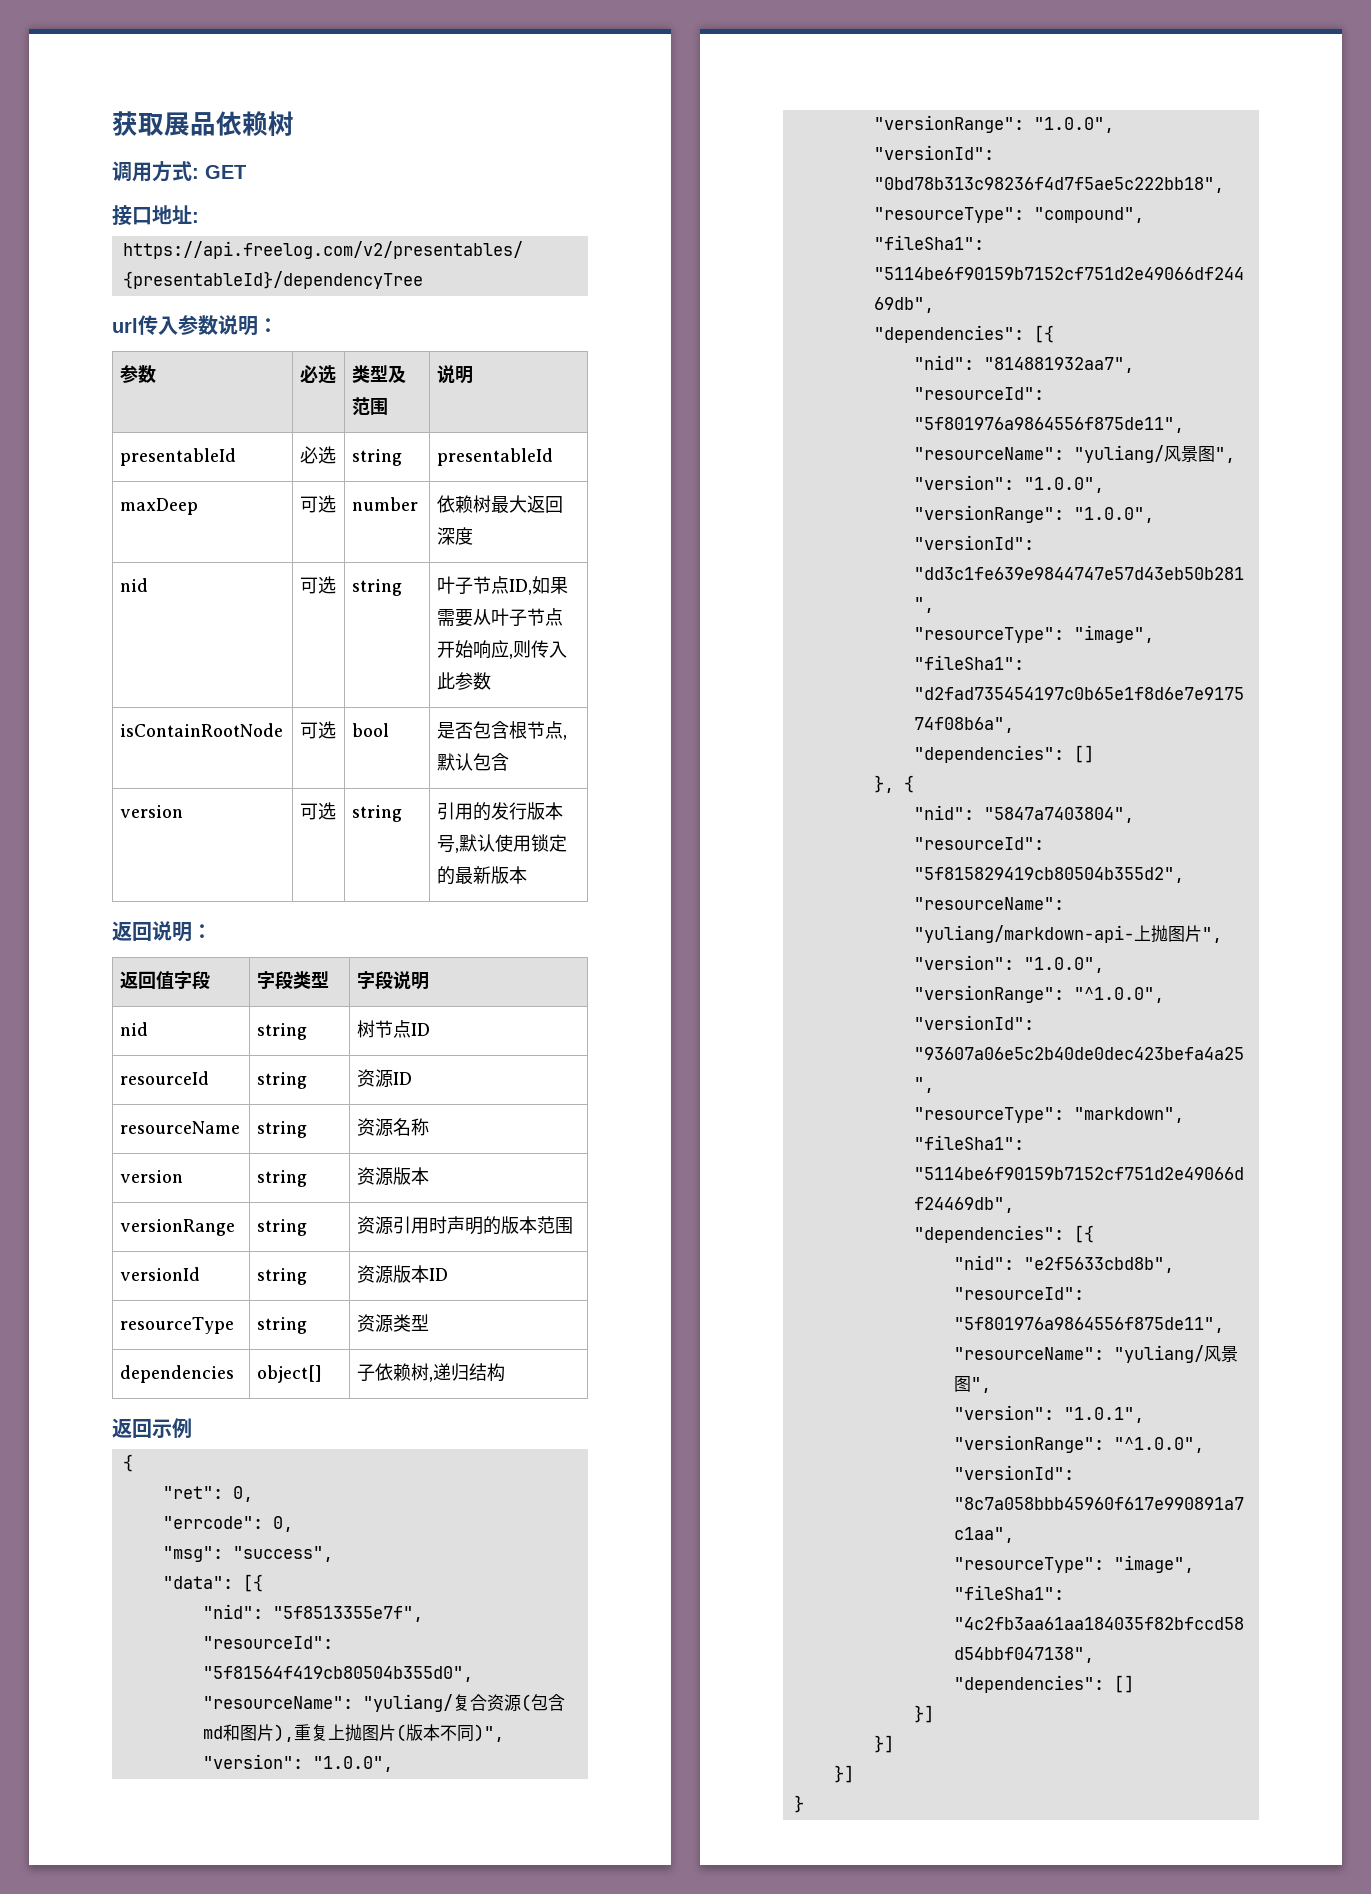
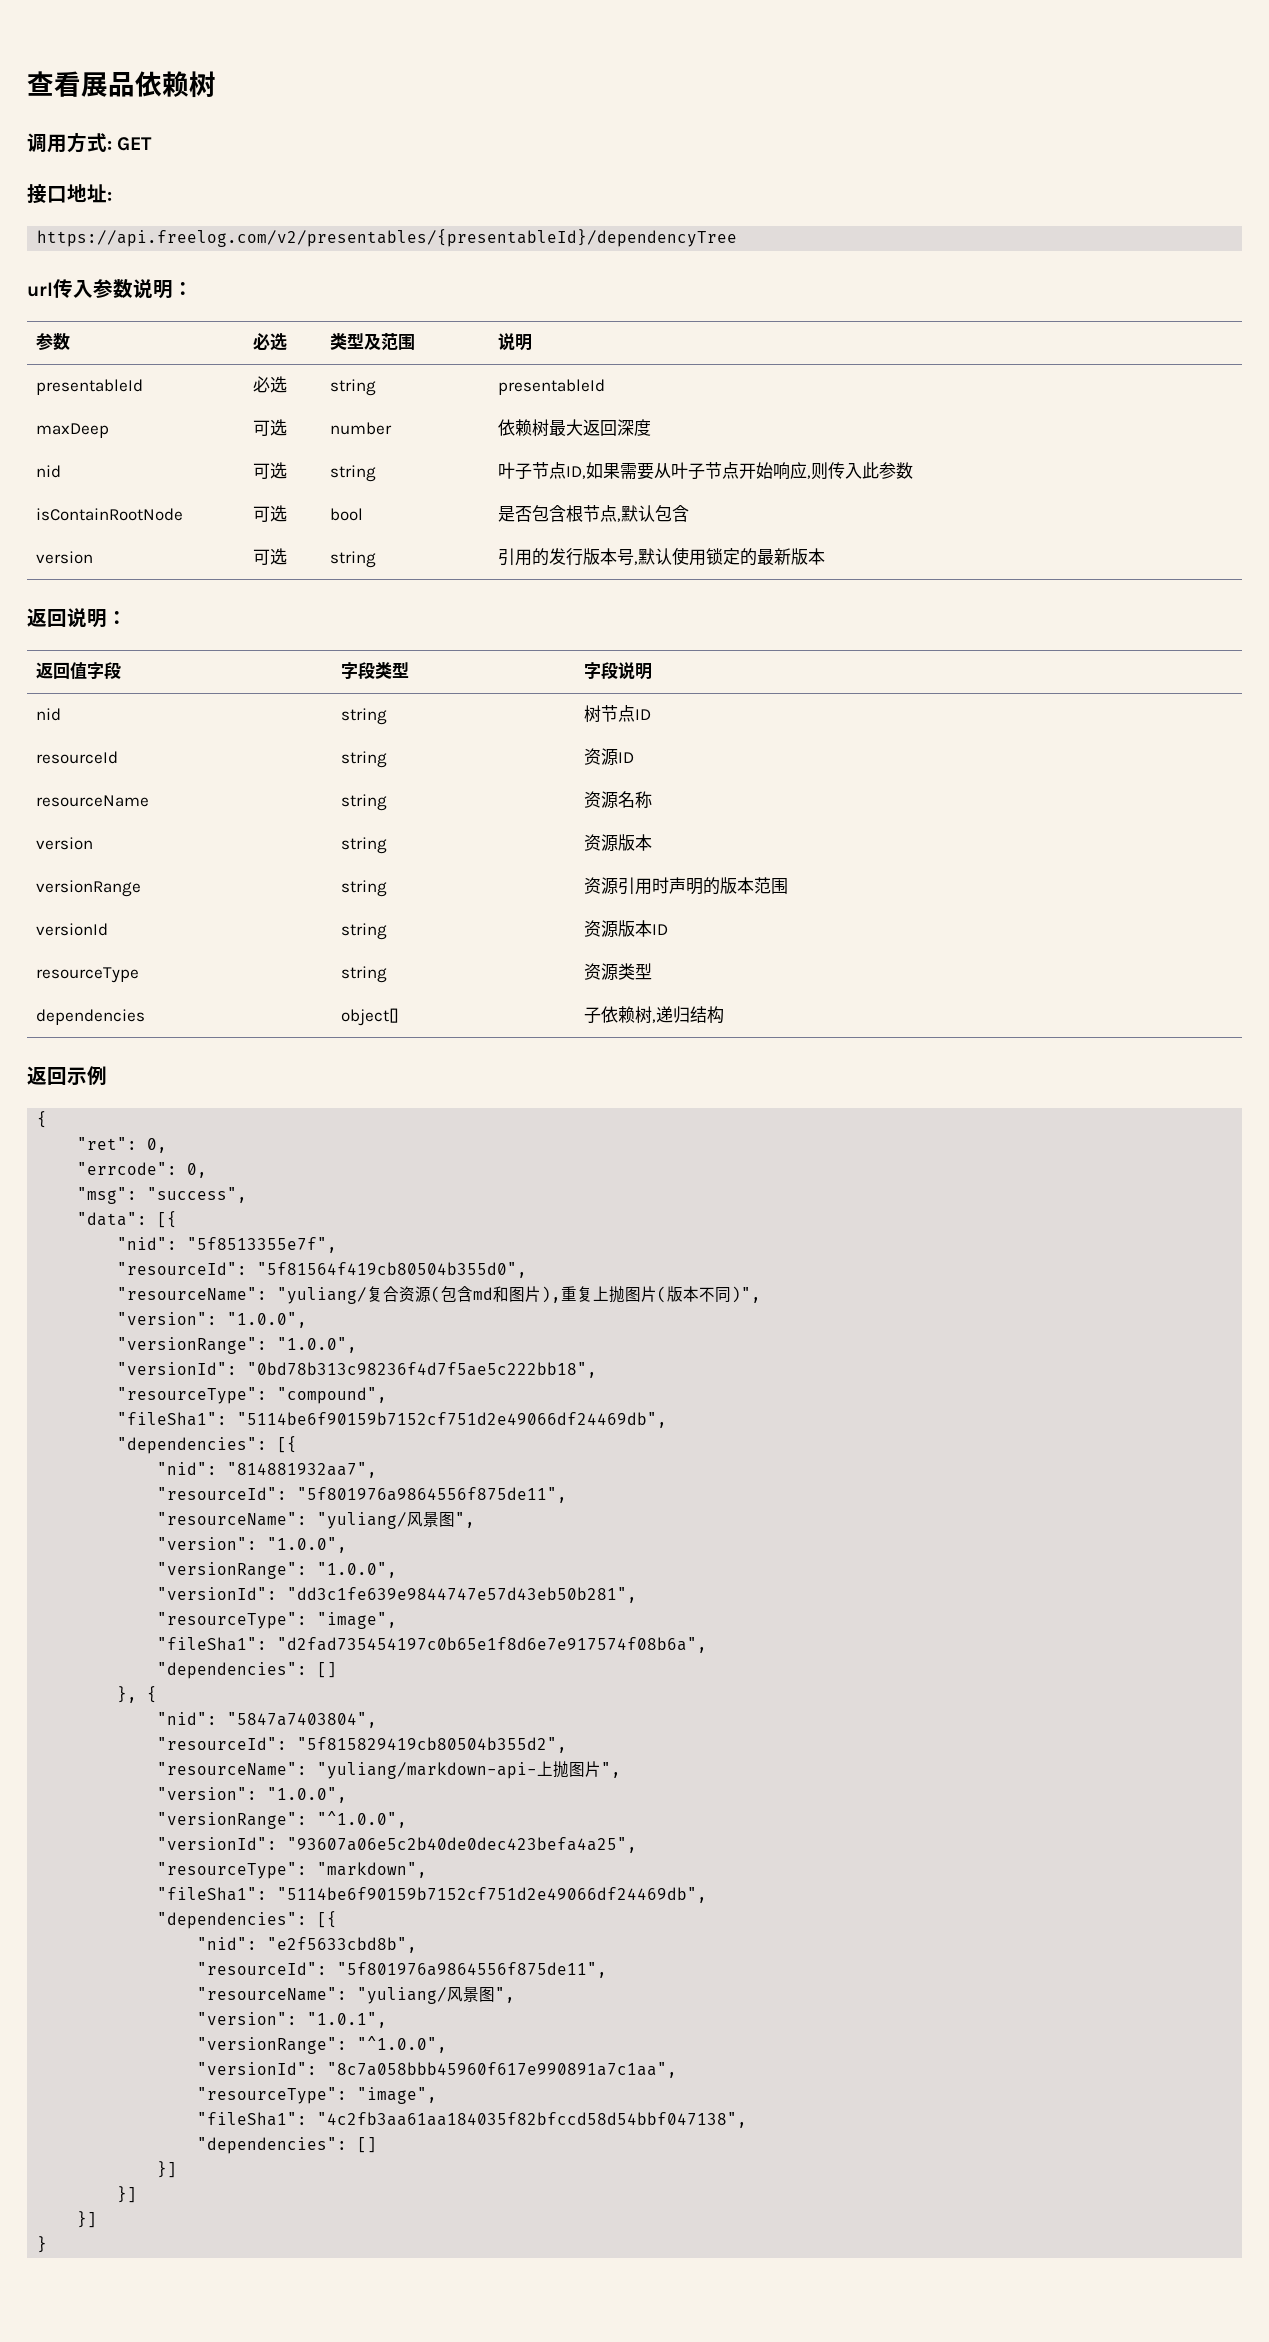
- 获取展品依赖树
+ 查看展品依赖树

